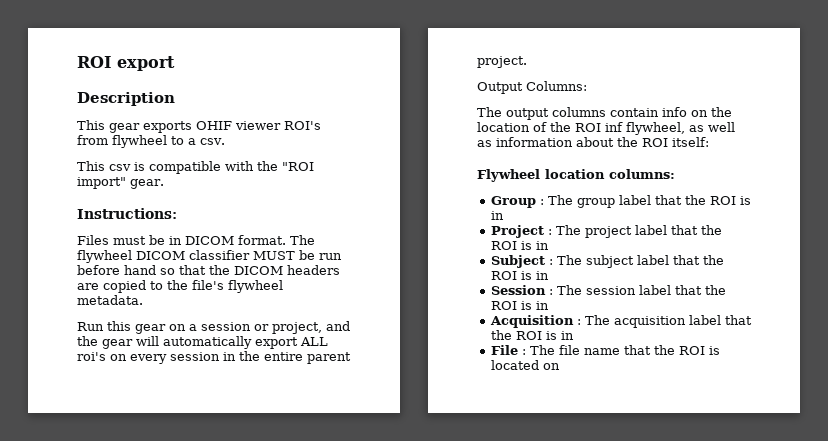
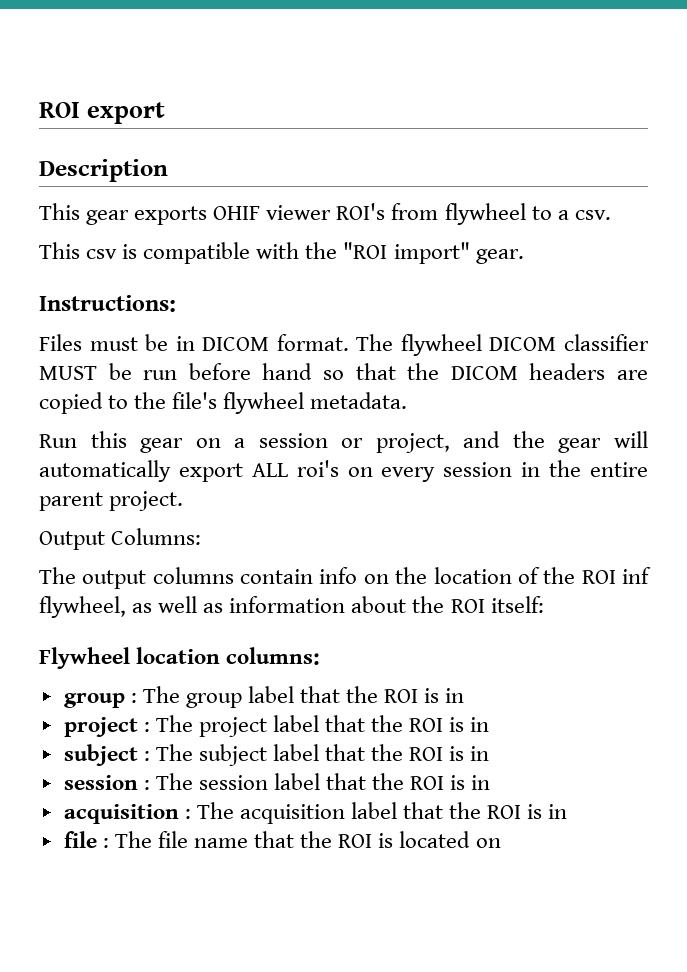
- Group : The group label that the ROI is in
+ group : The group label that the ROI is in
- Project : The project label that the ROI is in
+ project : The project label that the ROI is in
- Subject : The subject label that the ROI is in
+ subject : The subject label that the ROI is in
- Session : The session label that the ROI is in
+ session : The session label that the ROI is in
- Acquisition : The acquisition label that the ROI is in
+ acquisition : The acquisition label that the ROI is in
- File : The file name that the ROI is located on
+ file : The file name that the ROI is located on

